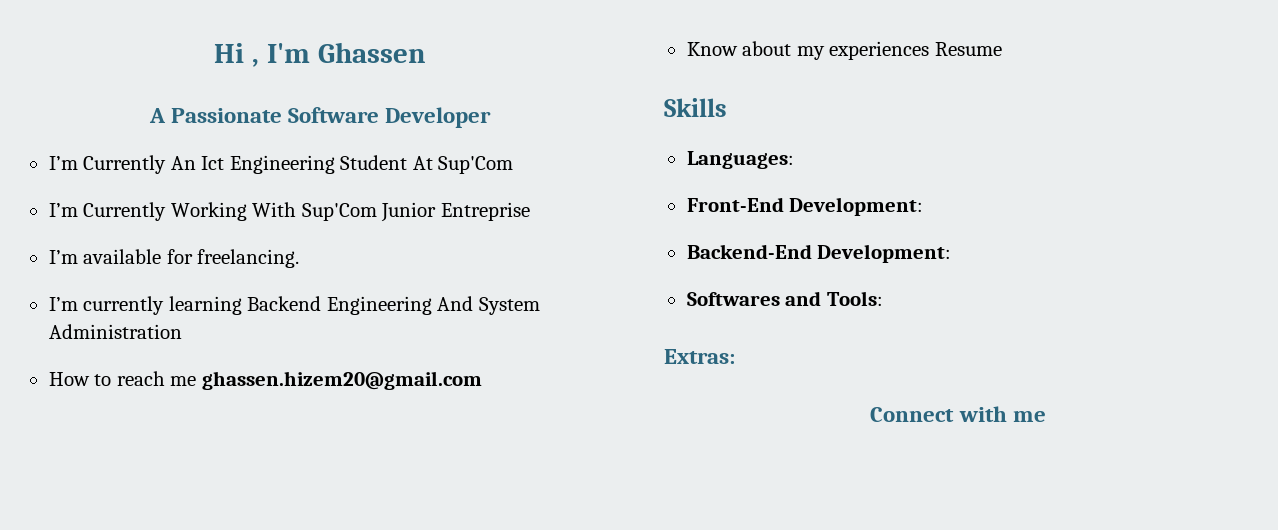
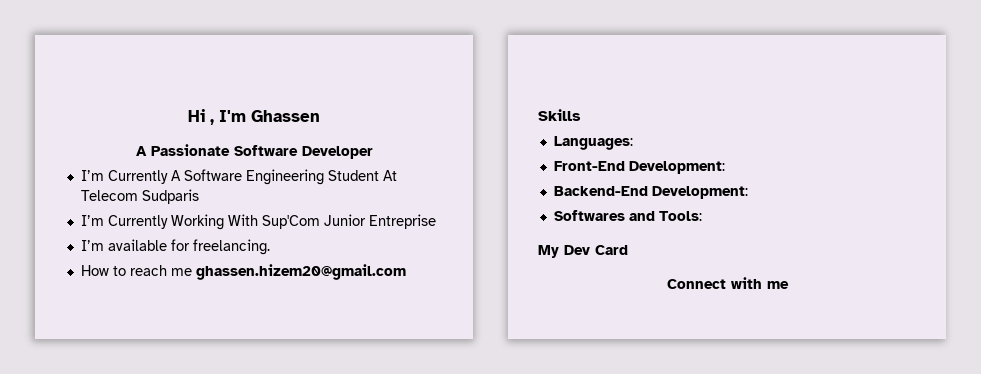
- I’m Currently An Ict Engineering Student At Sup'Com
+ I’m Currently A Software Engineering Student At Telecom Sudparis
- I’m currently learning Backend Engineering And System Administration
- Know about my experiences Resume
- Extras:
+ My Dev Card

